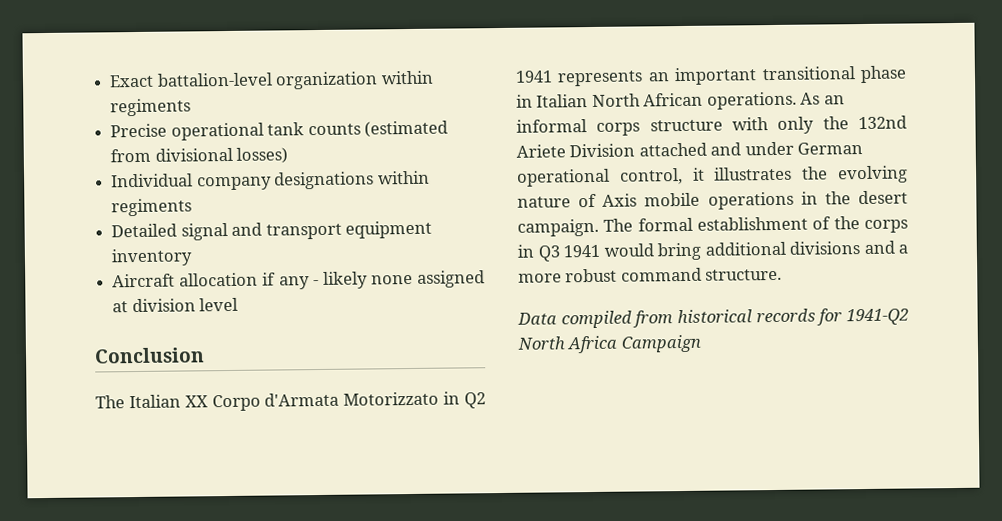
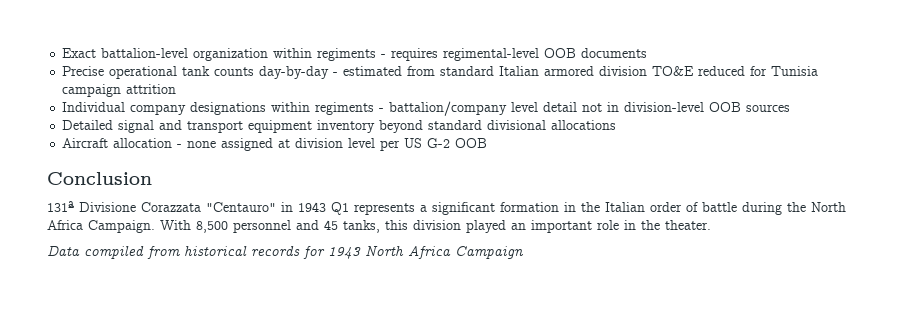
- Exact battalion-level organization within regiments
+ Exact battalion-level organization within regiments - requires regimental-level OOB documents
- Precise operational tank counts (estimated from divisional losses)
+ Precise operational tank counts day-by-day - estimated from standard Italian armored division TO&E reduced for Tunisia campaign attrition
- Individual company designations within regiments
+ Individual company designations within regiments - battalion/company level detail not in division-level OOB sources
- Detailed signal and transport equipment inventory
- Aircraft allocation if any - likely none assigned at division level
+ Detailed signal and transport equipment inventory beyond standard divisional allocations
+ Aircraft allocation - none assigned at division level per US G-2 OOB
  Conclusion
- The Italian XX Corpo d'Armata Motorizzato in Q2 1941 represents an important transitional phase in Italian North African operations. As an informal corps structure with only the 132nd Ariete Division attached and under German operational control, it illustrates the evolving nature of Axis mobile operations in the desert campaign. The formal establishment of the corps in Q3 1941 would bring additional divisions and a more robust command structure.
+ 131ª Divisione Corazzata "Centauro" in 1943 Q1 represents a significant formation in the Italian order of battle during the North Africa Campaign. With 8,500 personnel and 45 tanks, this division played an important role in the theater.
- Data compiled from historical records for 1941-Q2 North Africa Campaign
+ Data compiled from historical records for 1943 North Africa Campaign

